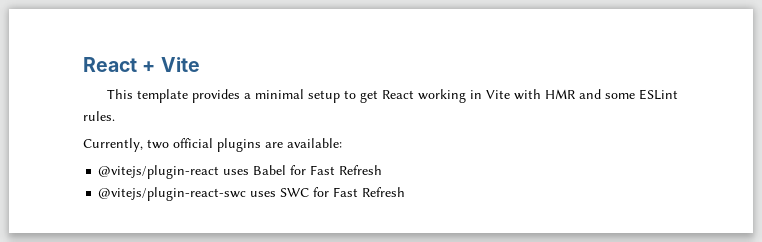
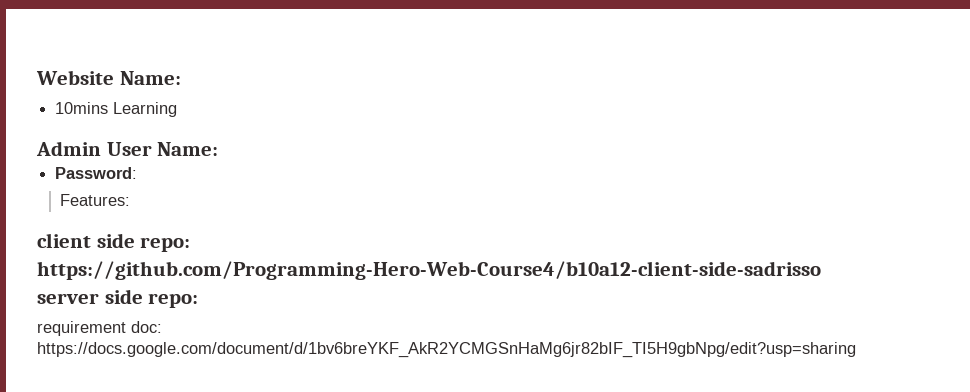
- React + Vite
- This template provides a minimal setup to get React working in Vite with HMR and some ESLint rules.
- Currently, two official plugins are available:
- @vitejs/plugin-react uses Babel for Fast Refresh
- @vitejs/plugin-react-swc uses SWC for Fast Refresh
+ Website Name:
+ 10mins Learning
+ Admin User Name:
+ Password:
+ Features:
+ client side repo: https://github.com/Programming-Hero-Web-Course4/b10a12-client-side-sadrisso server side repo:
+ requirement doc: https://docs.google.com/document/d/1bv6breYKF_AkR2YCMGSnHaMg6jr82bIF_TI5H9gbNpg/edit?usp=sharing

